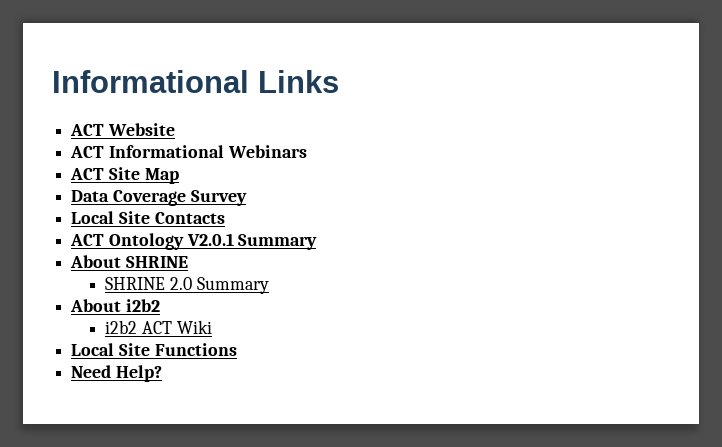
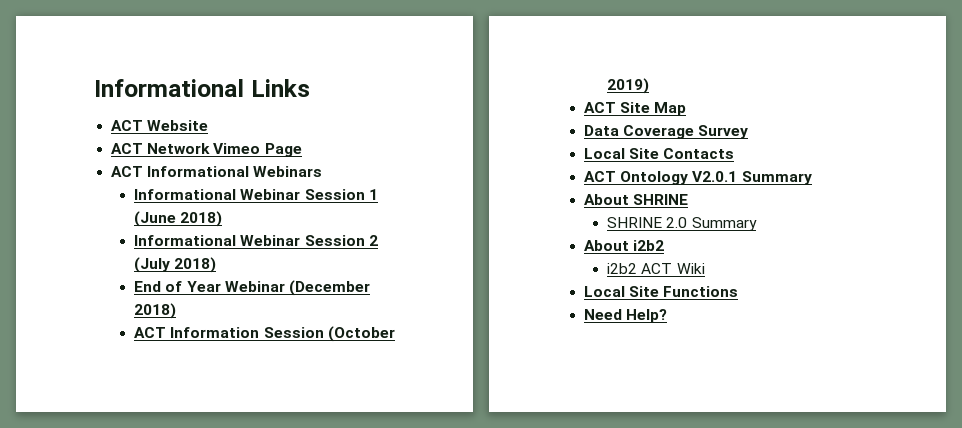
+ ACT Network Vimeo Page
+ Informational Webinar Session 1 (June 2018)
+ Informational Webinar Session 2 (July 2018)
+ End of Year Webinar (December 2018)
+ ACT Information Session (October 2019)

